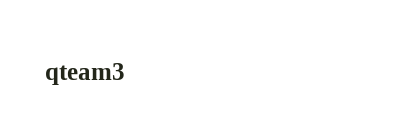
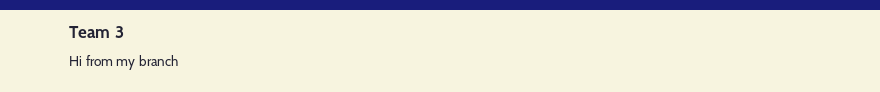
- qteam3
+ Team 3
+ Hi from my branch

